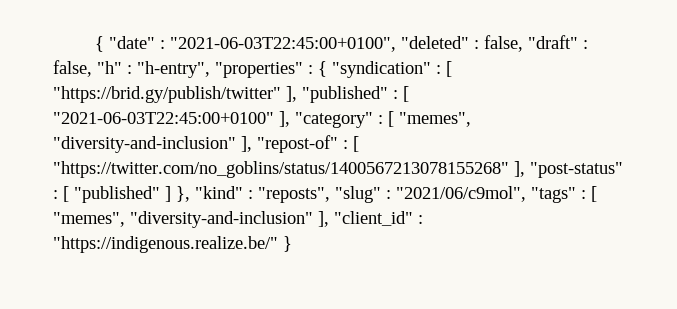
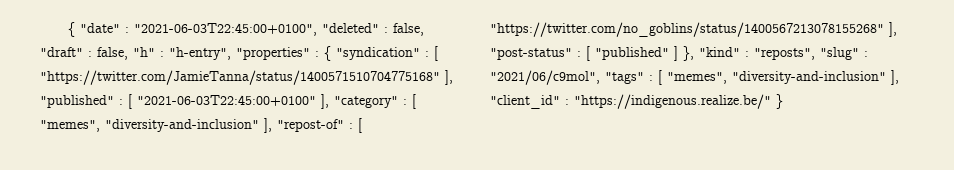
- { "date" : "2021-06-03T22:45:00+0100", "deleted" : false, "draft" : false, "h" : "h-entry", "properties" : { "syndication" : [ "https://brid.gy/publish/twitter" ], "published" : [ "2021-06-03T22:45:00+0100" ], "category" : [ "memes", "diversity-and-inclusion" ], "repost-of" : [ "https://twitter.com/no_goblins/status/1400567213078155268" ], "post-status" : [ "published" ] }, "kind" : "reposts", "slug" : "2021/06/c9mol", "tags" : [ "memes", "diversity-and-inclusion" ], "client_id" : "https://indigenous.realize.be/" }
+ { "date" : "2021-06-03T22:45:00+0100", "deleted" : false, "draft" : false, "h" : "h-entry", "properties" : { "syndication" : [ "https://twitter.com/JamieTanna/status/1400571510704775168" ], "published" : [ "2021-06-03T22:45:00+0100" ], "category" : [ "memes", "diversity-and-inclusion" ], "repost-of" : [ "https://twitter.com/no_goblins/status/1400567213078155268" ], "post-status" : [ "published" ] }, "kind" : "reposts", "slug" : "2021/06/c9mol", "tags" : [ "memes", "diversity-and-inclusion" ], "client_id" : "https://indigenous.realize.be/" }

